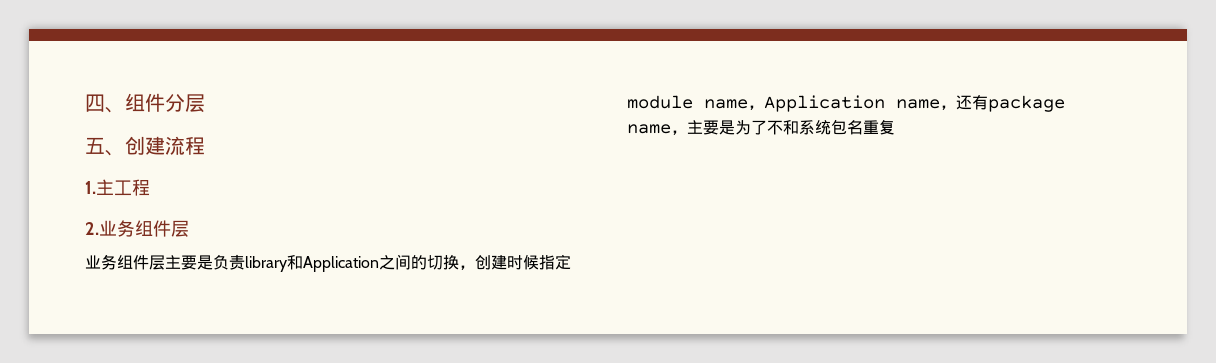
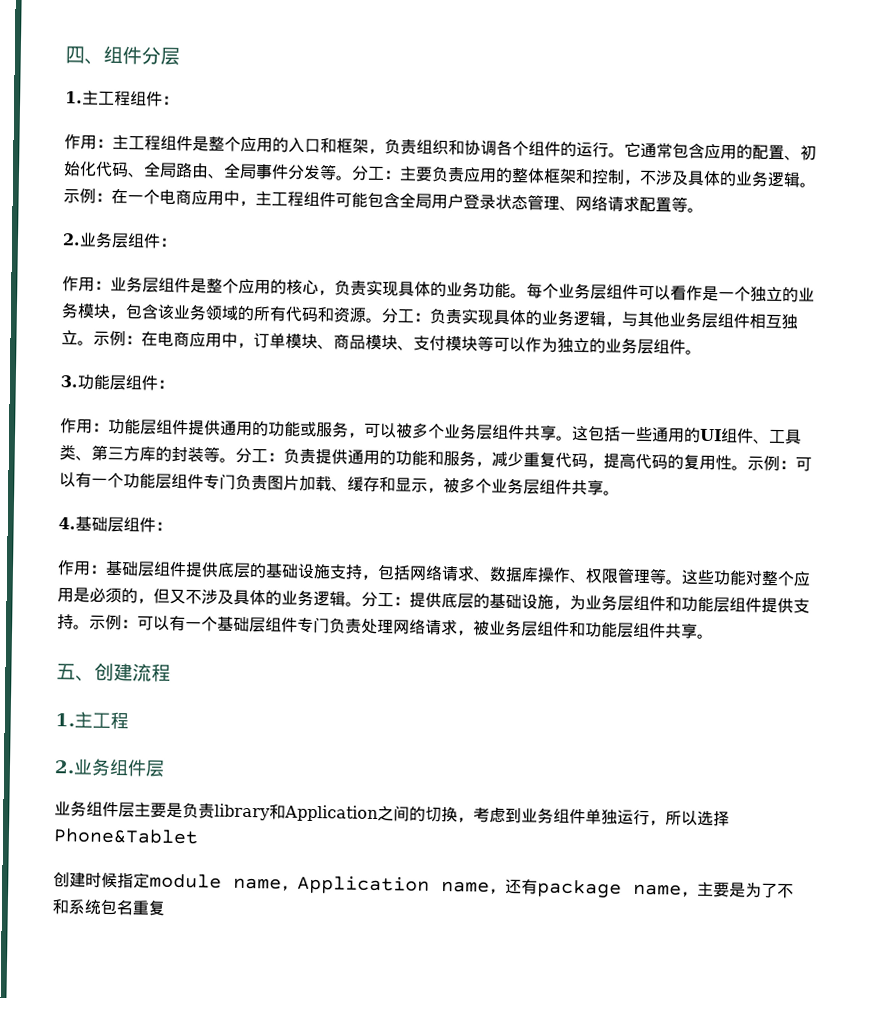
+ 1.主工程组件：
+ 作用：主工程组件是整个应用的入口和框架，负责组织和协调各个组件的运行。它通常包含应用的配置、初始化代码、全局路由、全局事件分发等。分工：主要负责应用的整体框架和控制，不涉及具体的业务逻辑。示例：在一个电商应用中，主工程组件可能包含全局用户登录状态管理、网络请求配置等。
+ 2.业务层组件：
+ 作用：业务层组件是整个应用的核心，负责实现具体的业务功能。每个业务层组件可以看作是一个独立的业务模块，包含该业务领域的所有代码和资源。分工：负责实现具体的业务逻辑，与其他业务层组件相互独立。示例：在电商应用中，订单模块、商品模块、支付模块等可以作为独立的业务层组件。
+ 3.功能层组件：
+ 作用：功能层组件提供通用的功能或服务，可以被多个业务层组件共享。这包括一些通用的UI组件、工具类、第三方库的封装等。分工：负责提供通用的功能和服务，减少重复代码，提高代码的复用性。示例：可以有一个功能层组件专门负责图片加载、缓存和显示，被多个业务层组件共享。
+ 4.基础层组件：
+ 作用：基础层组件提供底层的基础设施支持，包括网络请求、数据库操作、权限管理等。这些功能对整个应用是必须的，但又不涉及具体的业务逻辑。分工：提供底层的基础设施，为业务层组件和功能层组件提供支持。示例：可以有一个基础层组件专门负责处理网络请求，被业务层组件和功能层组件共享。
- 业务组件层主要是负责library和Application之间的切换，创建时候指定module name，Application name，还有package name，主要是为了不和系统包名重复
+ 业务组件层主要是负责library和Application之间的切换，考虑到业务组件单独运行，所以选择Phone&Tablet
+ 创建时候指定module name，Application name，还有package name，主要是为了不和系统包名重复

